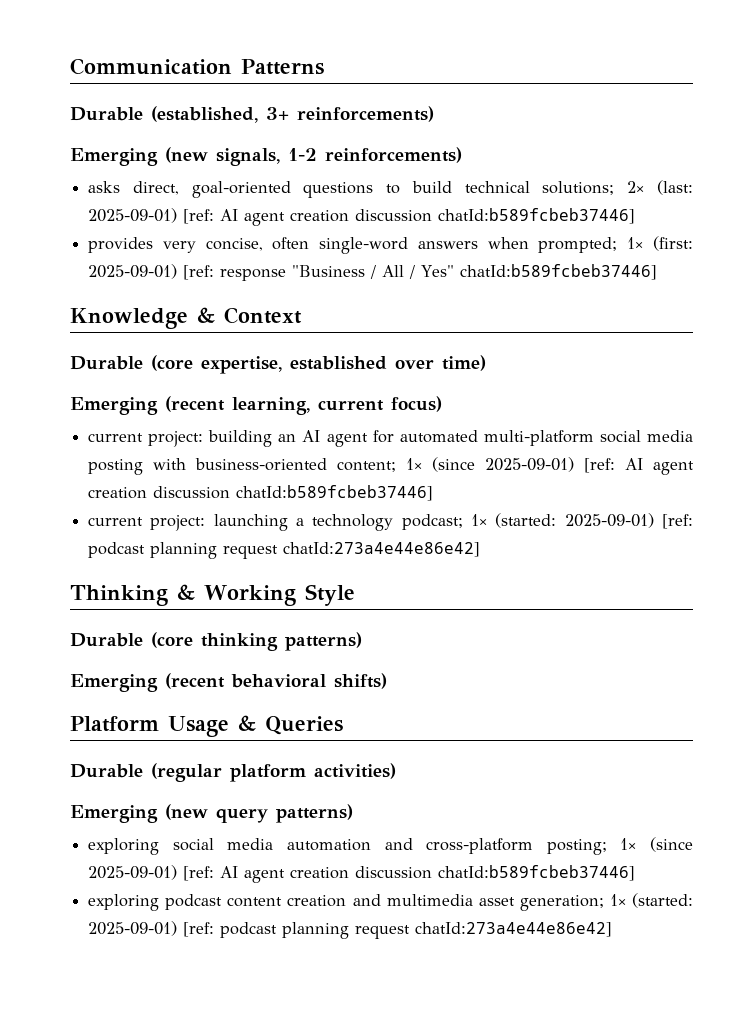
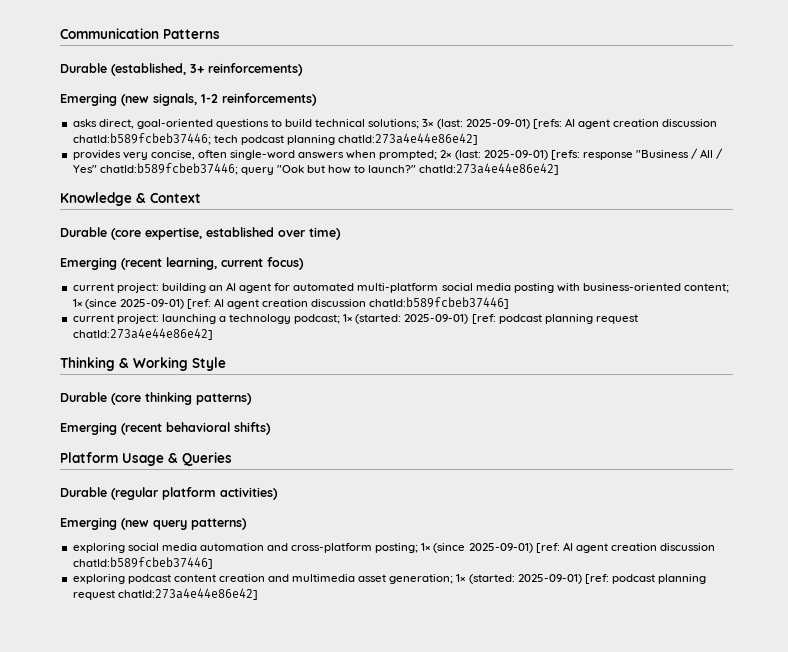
- asks direct, goal-oriented questions to build technical solutions; 2× (last: 2025-09-01) [ref: AI agent creation discussion chatId:b589fcbeb37446]
+ asks direct, goal-oriented questions to build technical solutions; 3× (last: 2025-09-01) [refs: AI agent creation discussion chatId:b589fcbeb37446; tech podcast planning chatId:273a4e44e86e42]
- provides very concise, often single-word answers when prompted; 1× (first: 2025-09-01) [ref: response "Business / All / Yes" chatId:b589fcbeb37446]
+ provides very concise, often single-word answers when prompted; 2× (last: 2025-09-01) [refs: response "Business / All / Yes" chatId:b589fcbeb37446; query "Ook but how to launch?" chatId:273a4e44e86e42]

